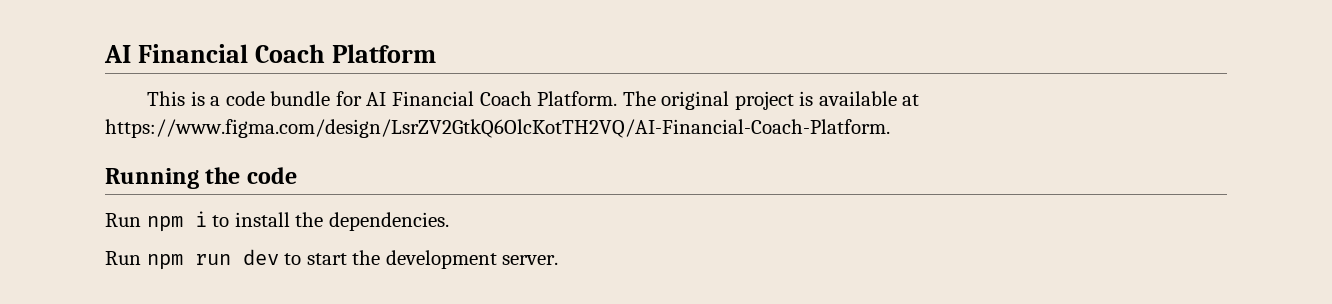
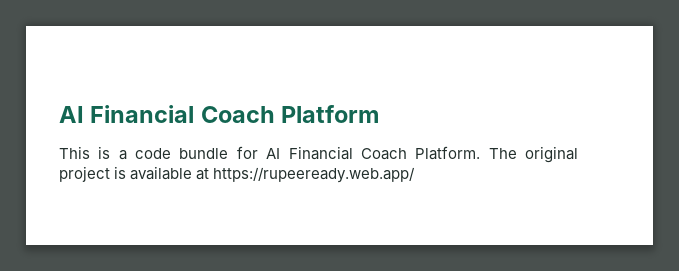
- The original project is available at https://www.figma.com/design/LsrZV2GtkQ6OlcKotTH2VQ/AI-Financial-Coach-Platform.
- Running the code
- Run npm i to install the dependencies.
- Run npm run dev to start the development server.
+ The original project is available at https://rupeeready.web.app/

